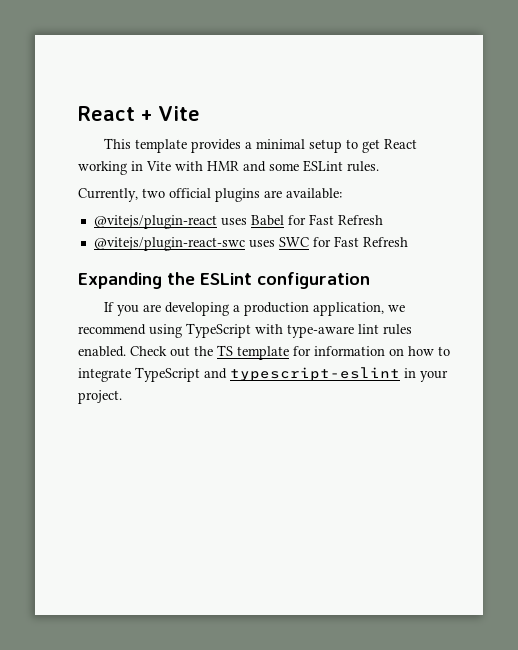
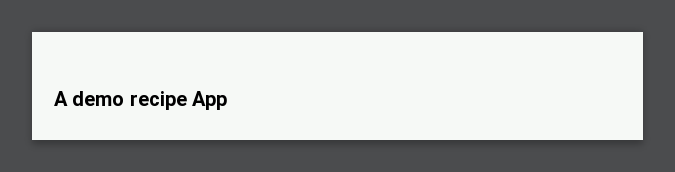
- React + Vite
- This template provides a minimal setup to get React working in Vite with HMR and some ESLint rules.
- Currently, two official plugins are available:
- @vitejs/plugin-react uses Babel for Fast Refresh
- @vitejs/plugin-react-swc uses SWC for Fast Refresh
- Expanding the ESLint configuration
- If you are developing a production application, we recommend using TypeScript with type-aware lint rules enabled. Check out the TS template for information on how to integrate TypeScript and typescript-eslint in your project.
+ A demo recipe App

